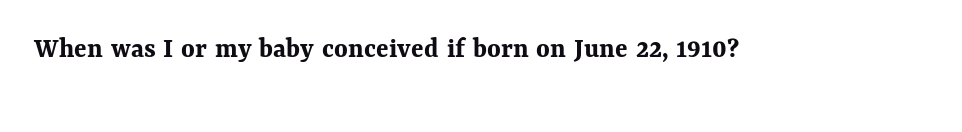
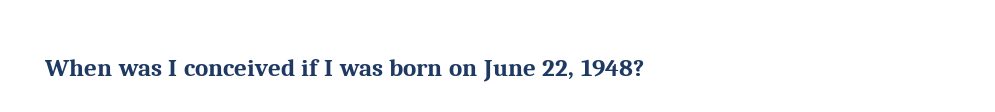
- When was I or my baby conceived if born on June 22, 1910?
+ When was I conceived if I was born on June 22, 1948?

